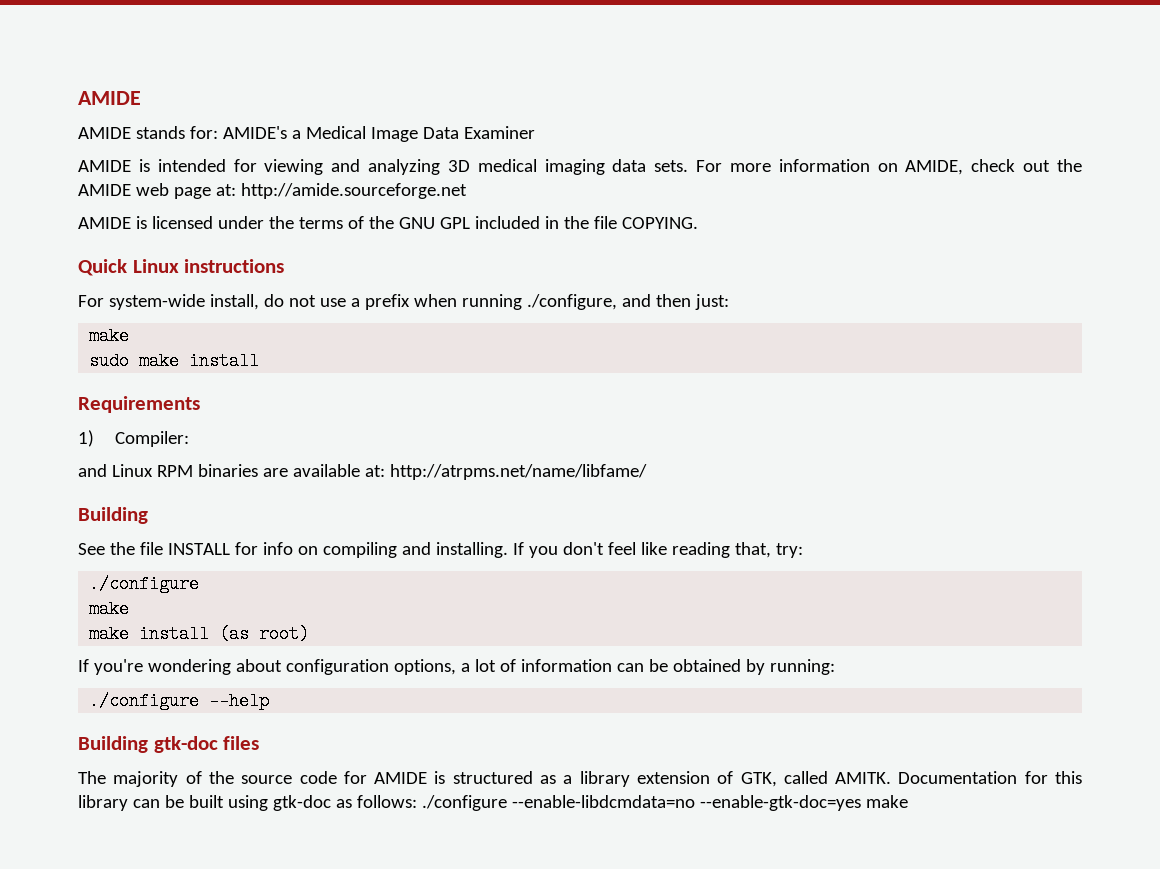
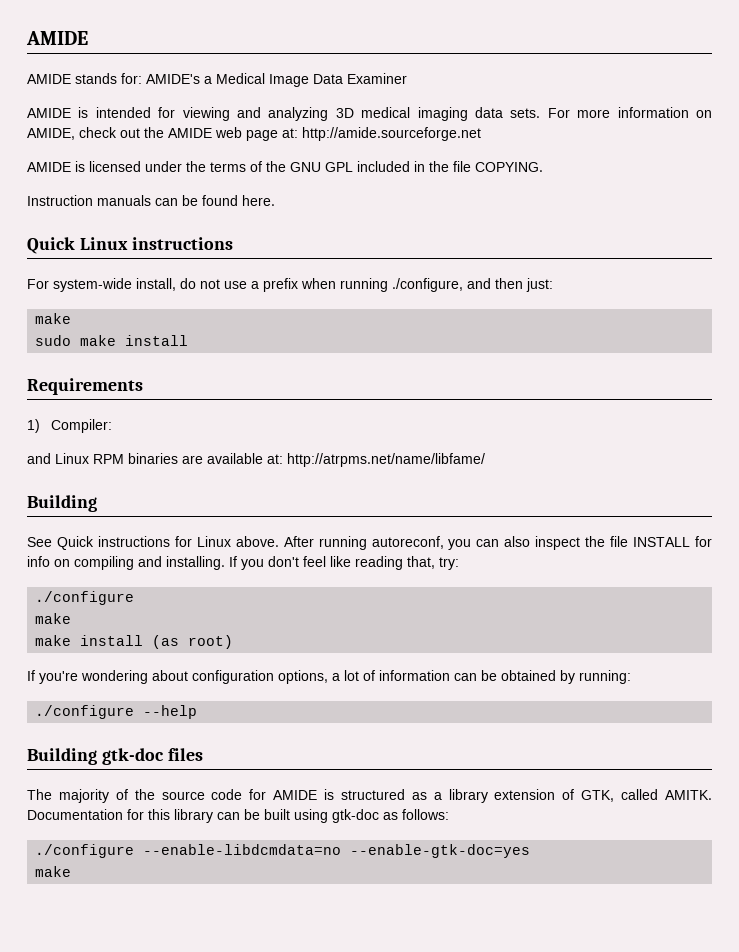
+ Instruction manuals can be found here.
- See the file INSTALL for info on compiling and installing.
+ See Quick instructions for Linux above. After running autoreconf, you can also inspect the file INSTALL for info on compiling and installing.
- Documentation for this library can be built using gtk-doc as follows: ./configure --enable-libdcmdata=no --enable-gtk-doc=yes make
+ Documentation for this library can be built using gtk-doc as follows:
+ ./configure --enable-libdcmdata=no --enable-gtk-doc=yes
+ make

